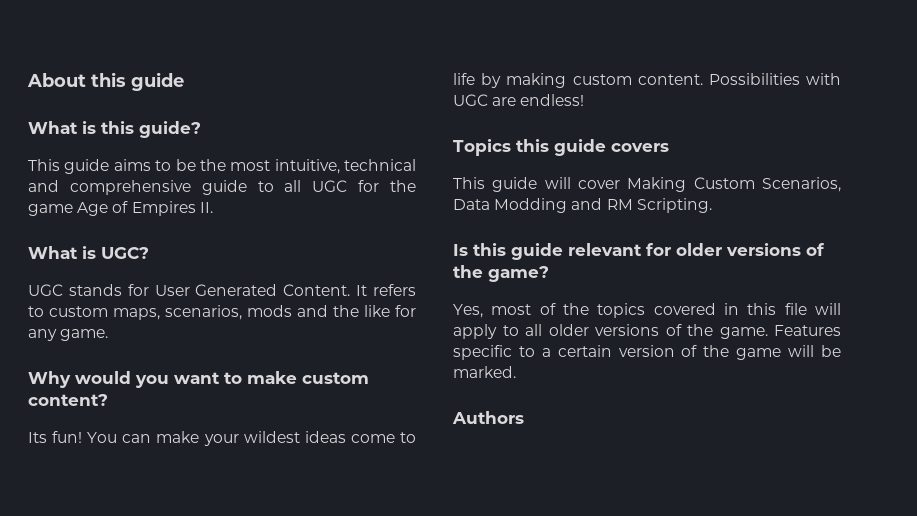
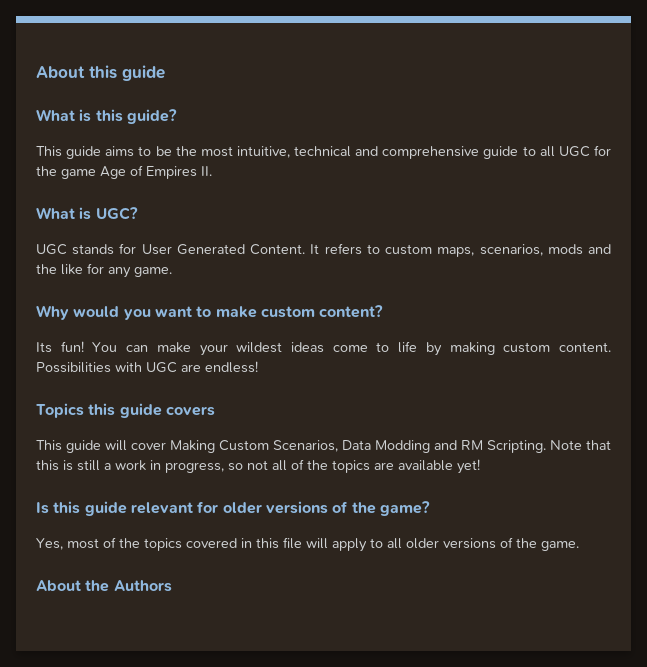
+ Note that this is still a work in progress, so not all of the topics are available yet!
- Yes, most of the topics covered in this file will apply to all older versions of the game. Features specific to a certain version of the game will be marked.
- Authors
+ Yes, most of the topics covered in this file will apply to all older versions of the game.
+ About the Authors

